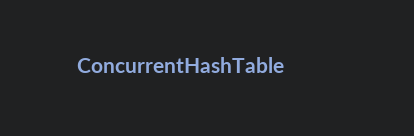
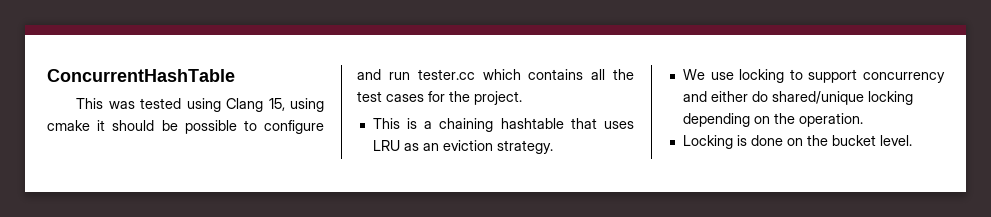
+ This was tested using Clang 15, using cmake it should be possible to configure and run tester.cc which contains all the test cases for the project.
+ This is a chaining hashtable that uses LRU as an eviction strategy.
+ We use locking to support concurrency and either do shared/unique locking depending on the operation.
+ Locking is done on the bucket level.

